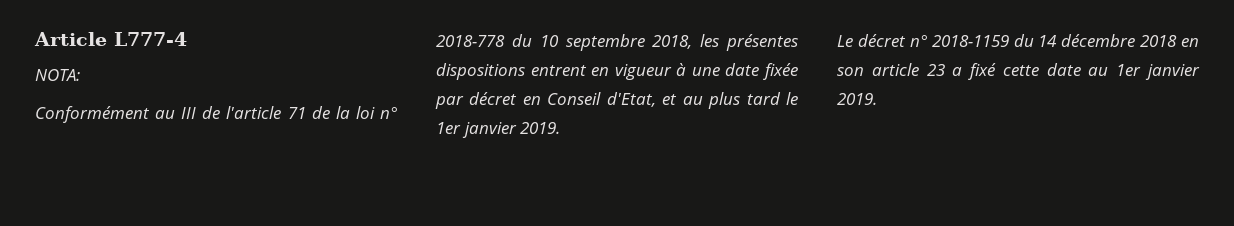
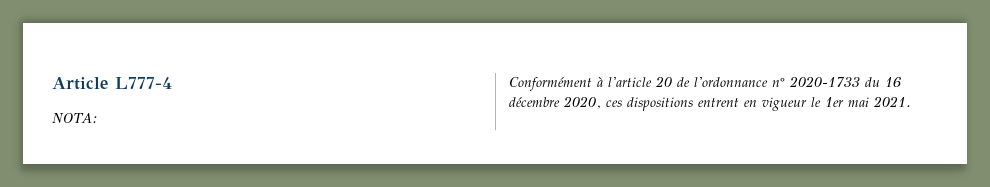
- Conformément au III de l'article 71 de la loi n° 2018-778 du 10 septembre 2018, les présentes dispositions entrent en vigueur à une date fixée par décret en Conseil d'Etat, et au plus tard le 1er janvier 2019.
- Le décret n° 2018-1159 du 14 décembre 2018 en son article 23 a fixé cette date au 1er janvier 2019.
+ Conformément à l'article 20 de l'ordonnance n° 2020-1733 du 16 décembre 2020, ces dispositions entrent en vigueur le 1er mai 2021.

